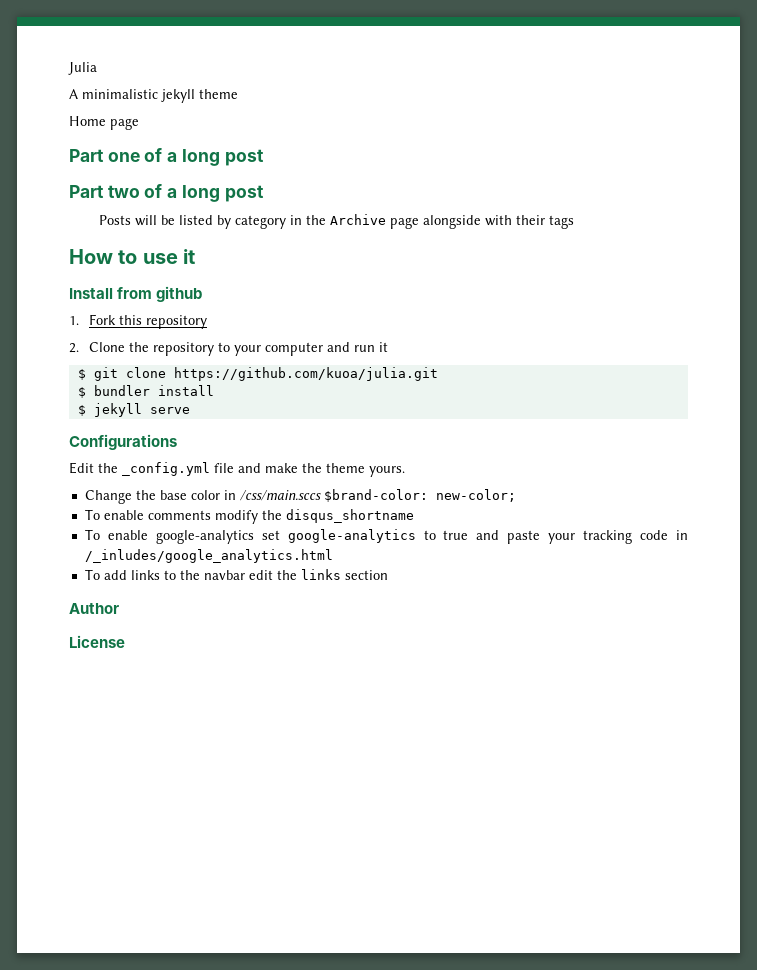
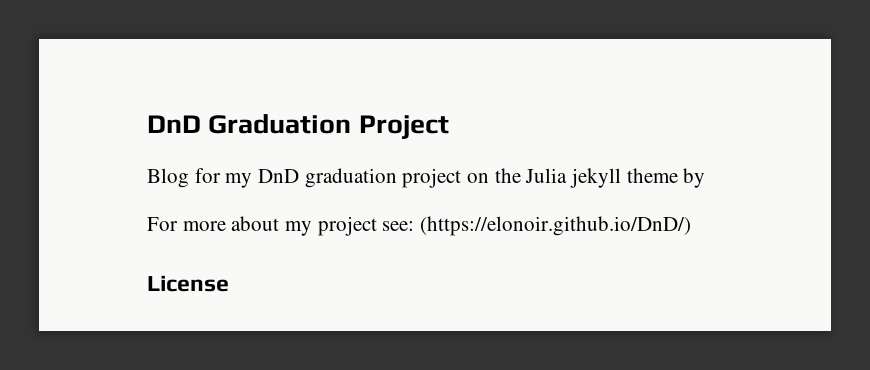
- Julia
- A minimalistic jekyll theme
- Home page
- Part one of a long post
- Part two of a long post
- Posts will be listed by category in the Archive page alongside with their tags
- How to use it
- Install from github
- 1. Fork this repository
- 2. Clone the repository to your computer and run it
- $ git clone https://github.com/kuoa/julia.git
- $ bundler install
- $ jekyll serve
- Configurations
- Edit the _config.yml file and make the theme yours.
- Change the base color in /css/main.sccs $brand-color: new-color;
- To enable comments modify the disqus_shortname
- To enable google-analytics set google-analytics to true and paste your tracking code in /_inludes/google_analytics.html
- To add links to the navbar edit the links section
- Author
+ DnD Graduation Project
+ Blog for my DnD graduation project on the Julia jekyll theme by
+ For more about my project see: (https://elonoir.github.io/DnD/)

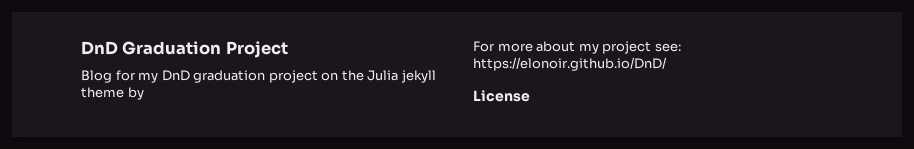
- For more about my project see: (https://elonoir.github.io/DnD/)
+ For more about my project see: https://elonoir.github.io/DnD/

